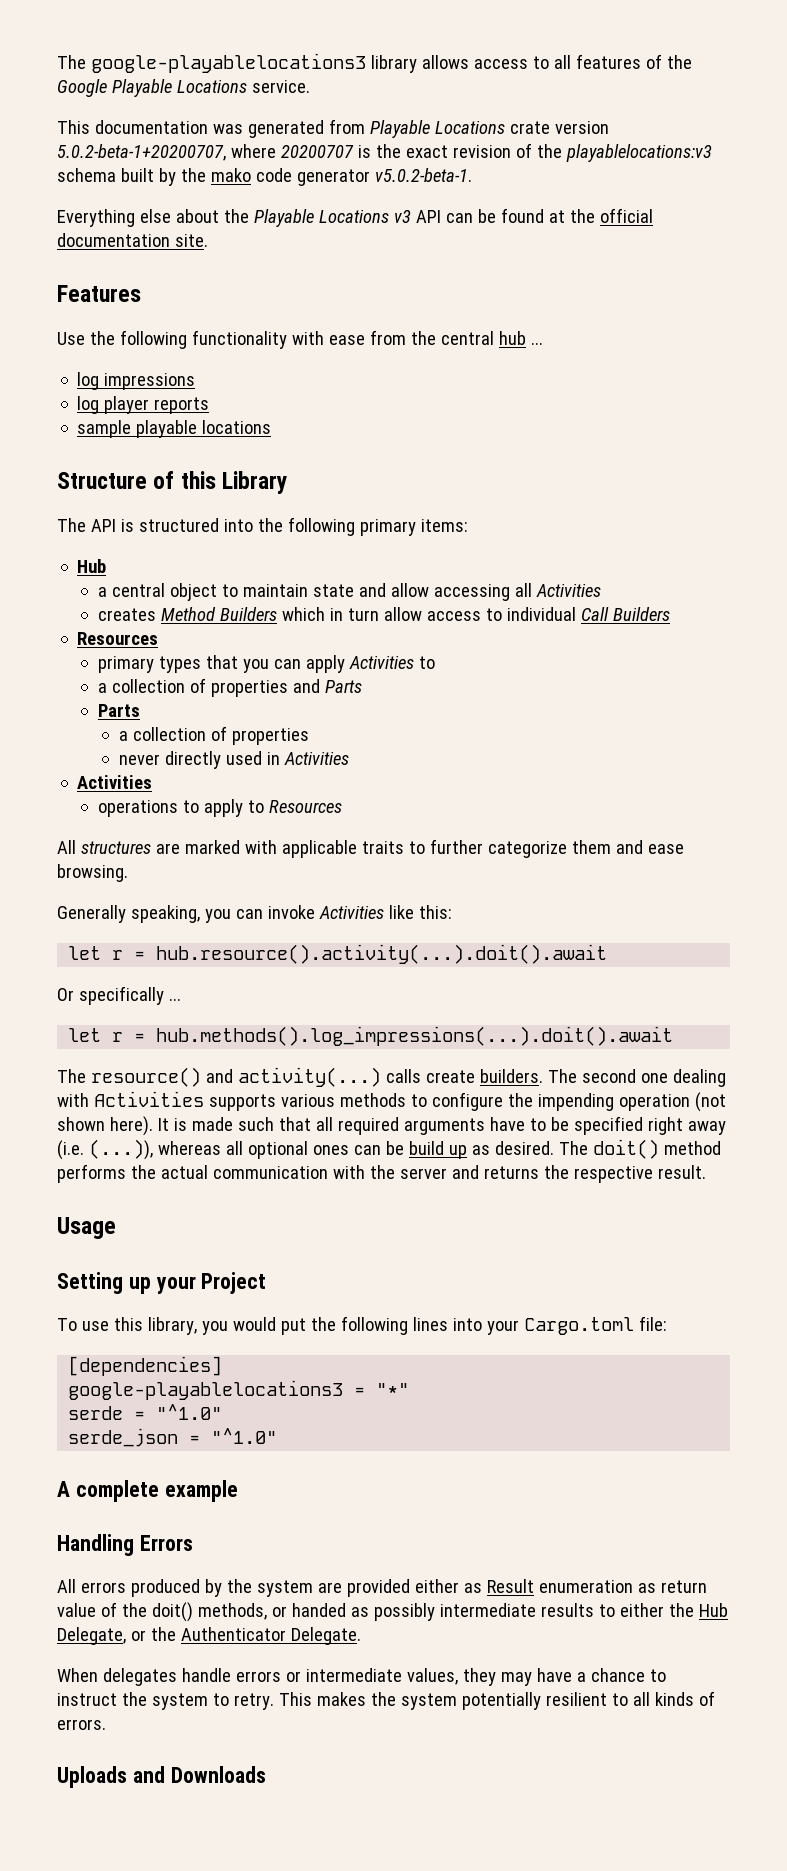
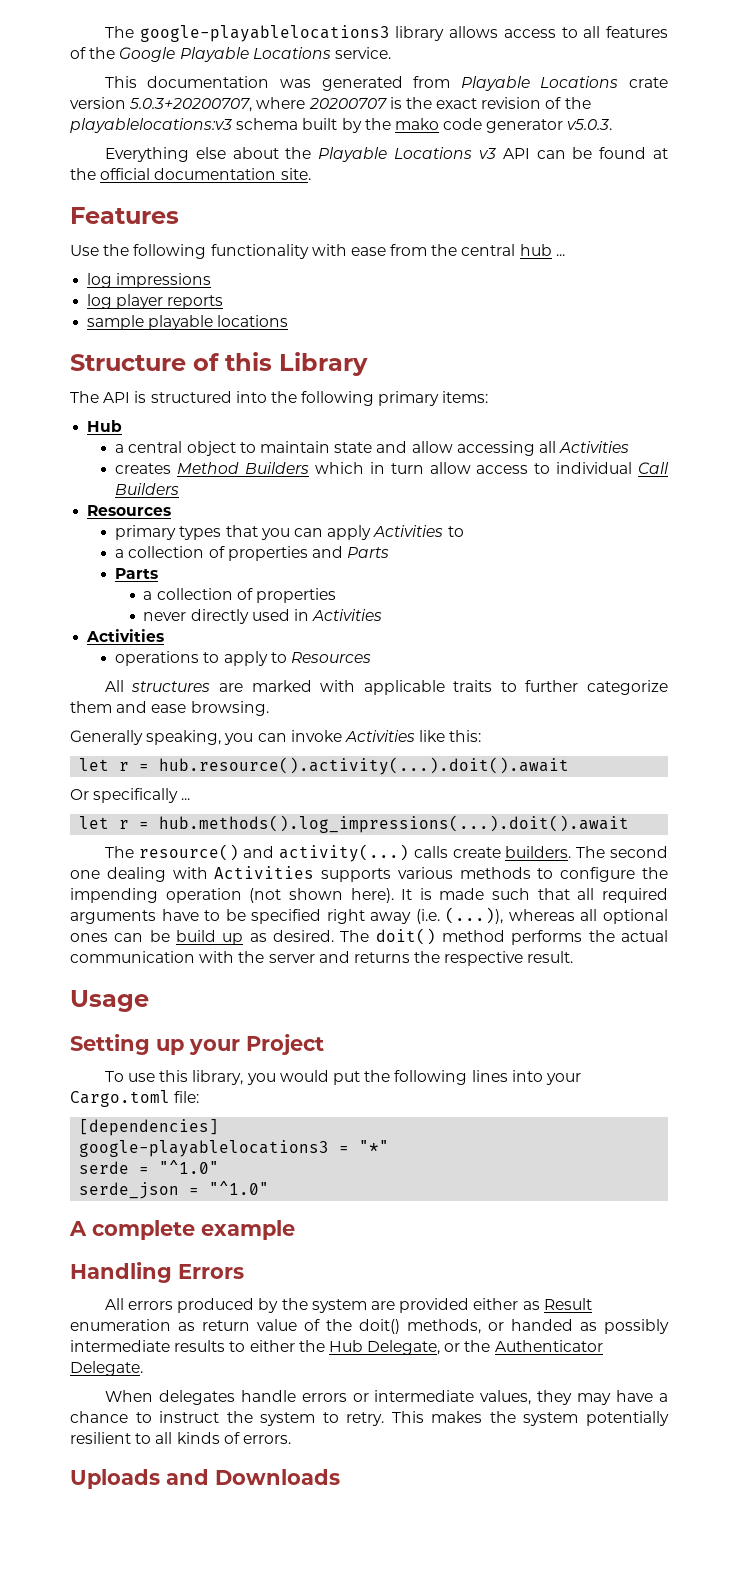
- This documentation was generated from Playable Locations crate version 5.0.2-beta-1+20200707, where 20200707 is the exact revision of the playablelocations:v3 schema built by the mako code generator v5.0.2-beta-1.
+ This documentation was generated from Playable Locations crate version 5.0.3+20200707, where 20200707 is the exact revision of the playablelocations:v3 schema built by the mako code generator v5.0.3.

